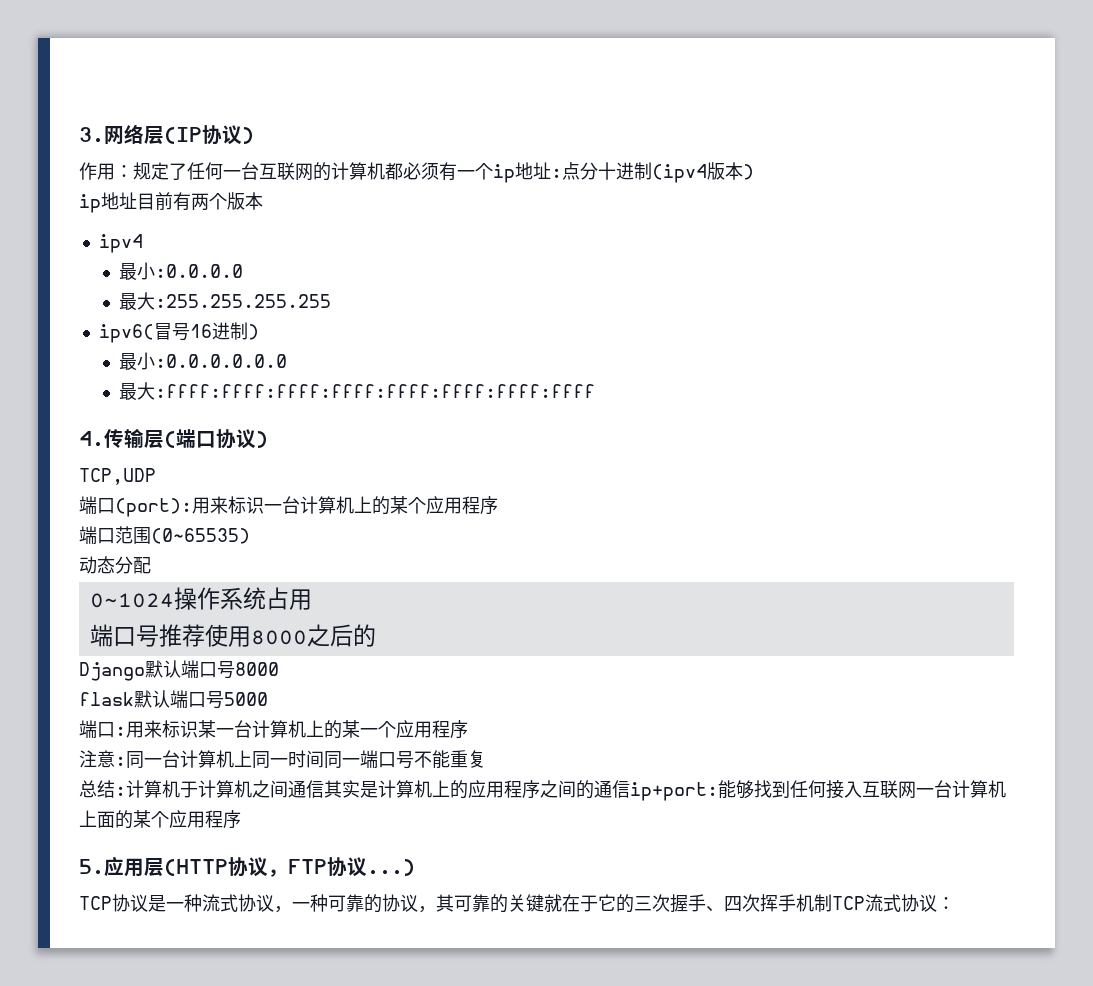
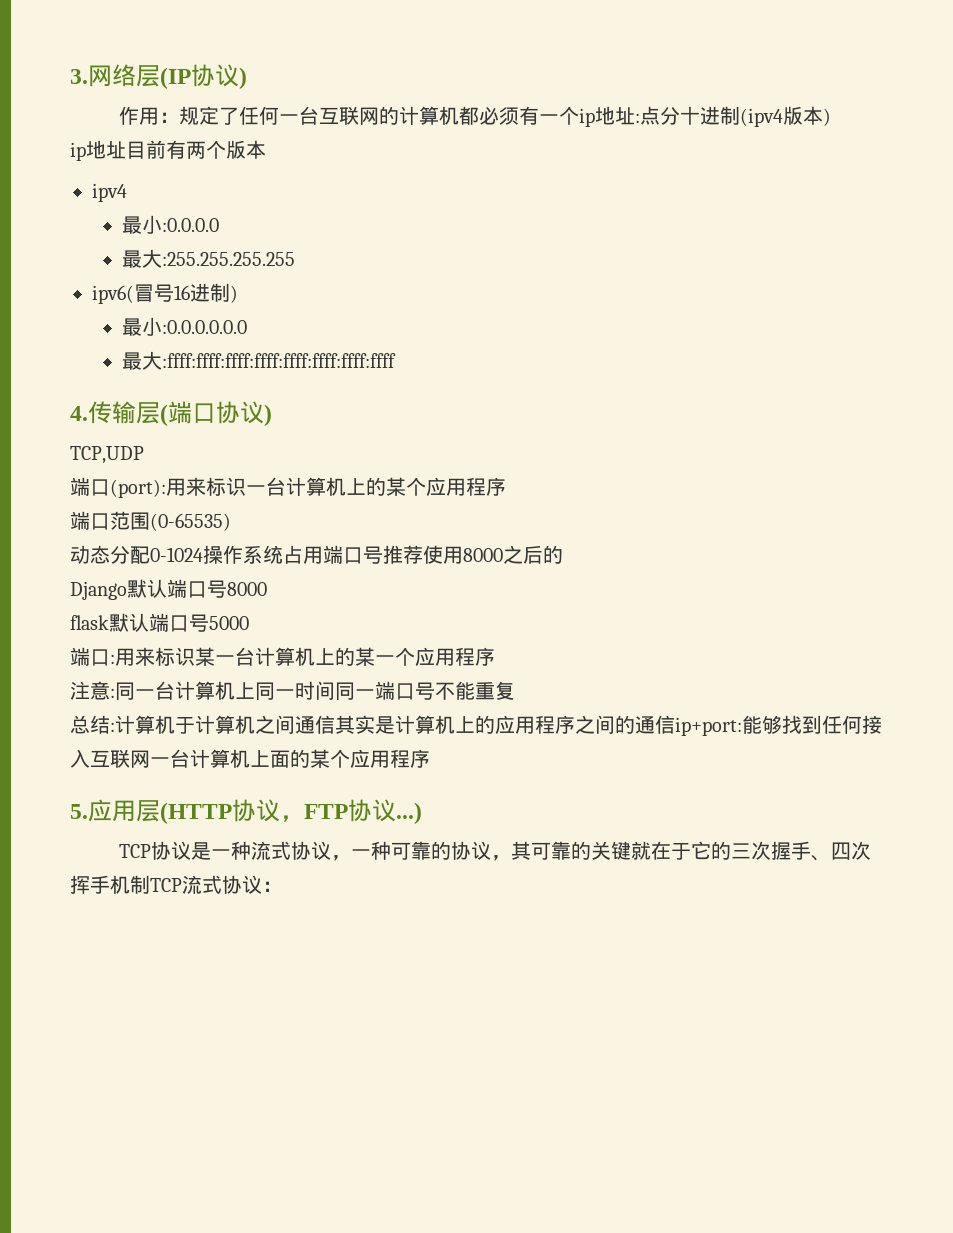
- 端口范围(0~65535)
+ 端口范围(0-65535)
- 动态分配
- 0~1024操作系统占用
- 端口号推荐使用8000之后的
+ 动态分配0-1024操作系统占用端口号推荐使用8000之后的

